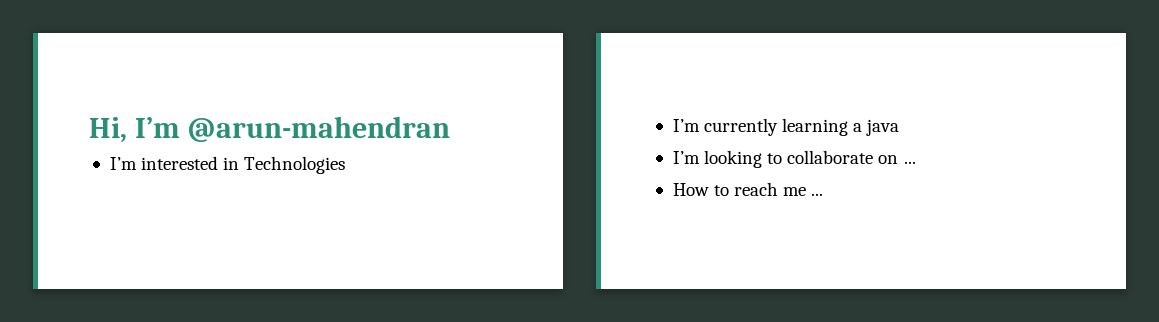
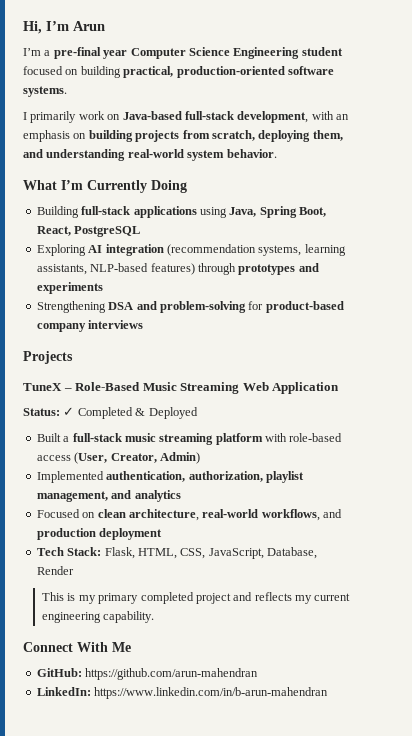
- Hi, I’m @arun-mahendran
- I’m interested in Technologies
- I’m currently learning a java
- I’m looking to collaborate on ...
- How to reach me ...
+ Hi, I’m Arun
+ I’m a pre-final year Computer Science Engineering student focused on building practical, production-oriented software systems.
+ I primarily work on Java-based full-stack development, with an emphasis on building projects from scratch, deploying them, and understanding real-world system behavior.
+ What I’m Currently Doing
+ Building full-stack applications using Java, Spring Boot, React, PostgreSQL
+ Exploring AI integration (recommendation systems, learning assistants, NLP-based features) through prototypes and experiments
+ Strengthening DSA and problem-solving for product-based company interviews
+ Projects
+ TuneX – Role-Based Music Streaming Web Application
+ Status: ✓ Completed & Deployed
+ Built a full-stack music streaming platform with role-based access (User, Creator, Admin)
+ Implemented authentication, authorization, playlist management, and analytics
+ Focused on clean architecture, real-world workflows, and production deployment
+ Tech Stack: Flask, HTML, CSS, JavaScript, Database, Render
+ This is my primary completed project and reflects my current engineering capability.
+ Connect With Me
+ GitHub: https://github.com/arun-mahendran
+ LinkedIn: https://www.linkedin.com/in/b-arun-mahendran

